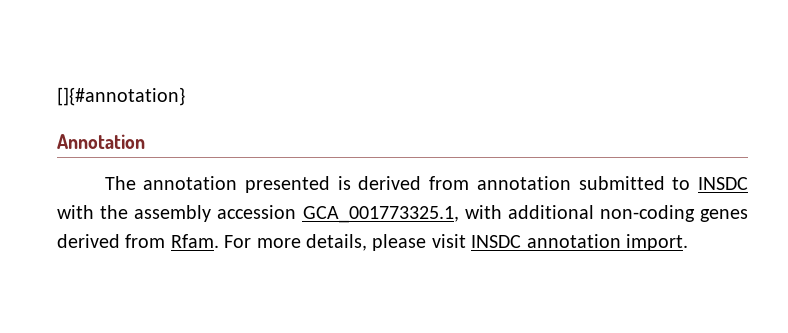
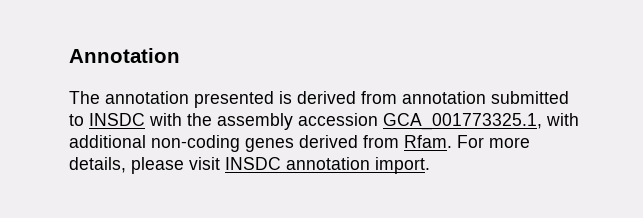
- []{#annotation}

